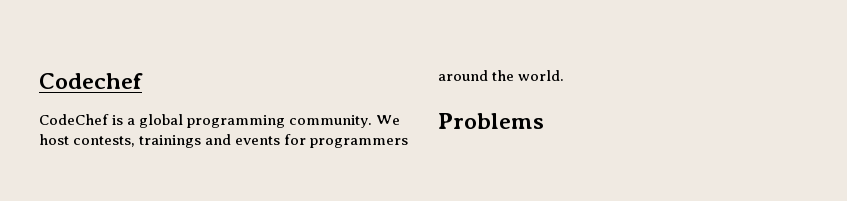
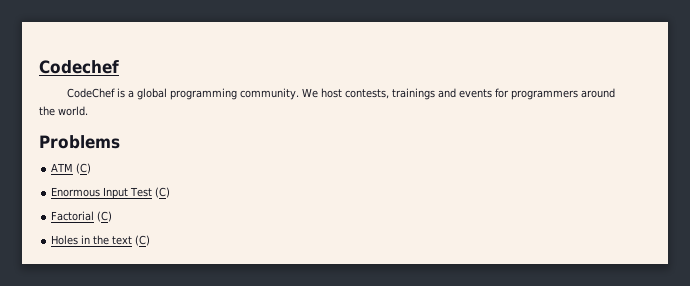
+ ATM (C)
+ Enormous Input Test (C)
+ Factorial (C)
+ Holes in the text (C)

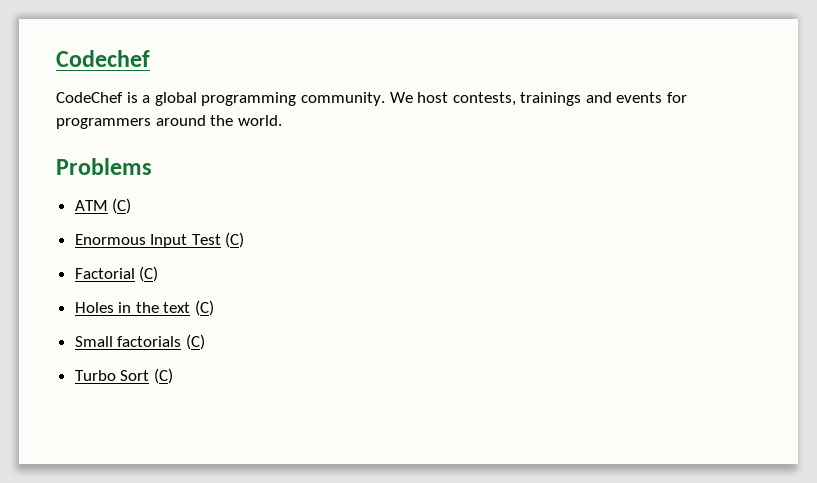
+ Small factorials (C)
+ Turbo Sort (C)

